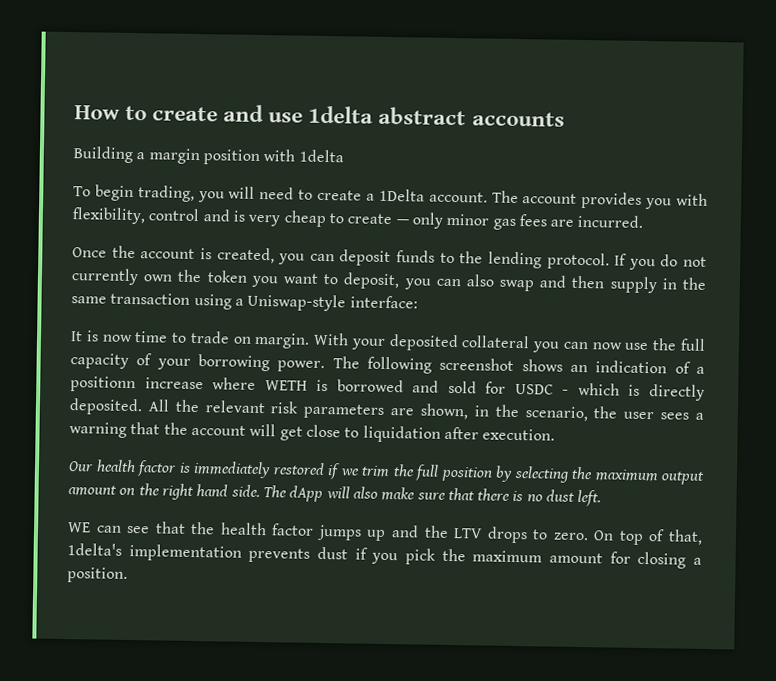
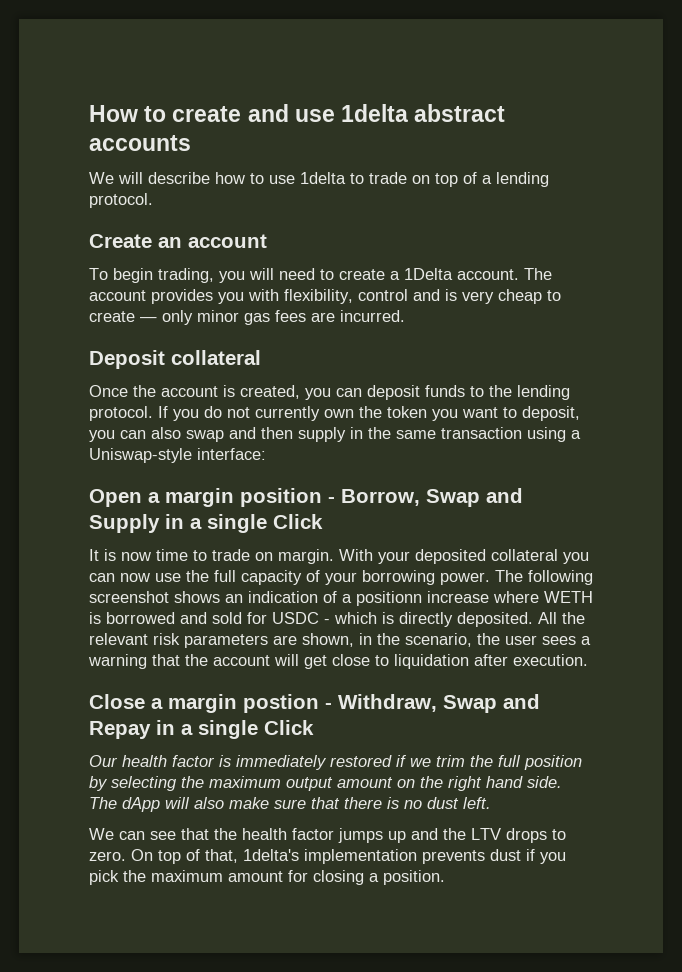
- Building a margin position with 1delta
+ We will describe how to use 1delta to trade on top of a lending protocol.
+ Create an account
+ Deposit collateral
+ Open a margin position - Borrow, Swap and Supply in a single Click
+ Close a margin postion - Withdraw, Swap and Repay in a single Click
- WE can see that the health factor jumps up and the LTV drops to zero.
+ We can see that the health factor jumps up and the LTV drops to zero.

